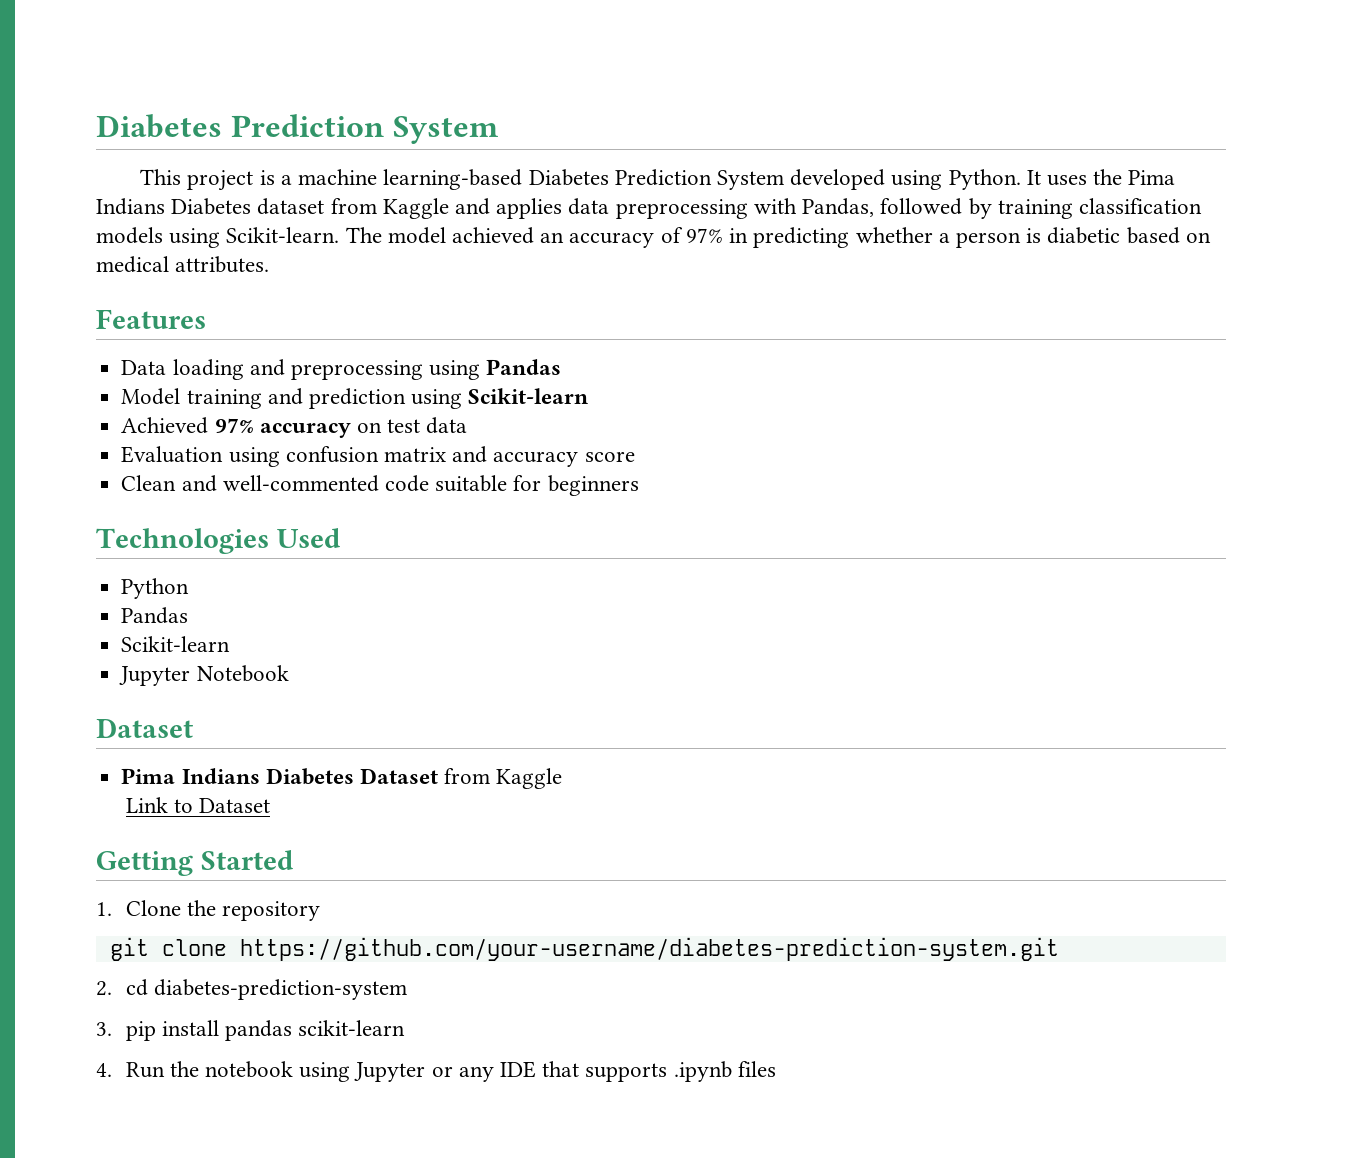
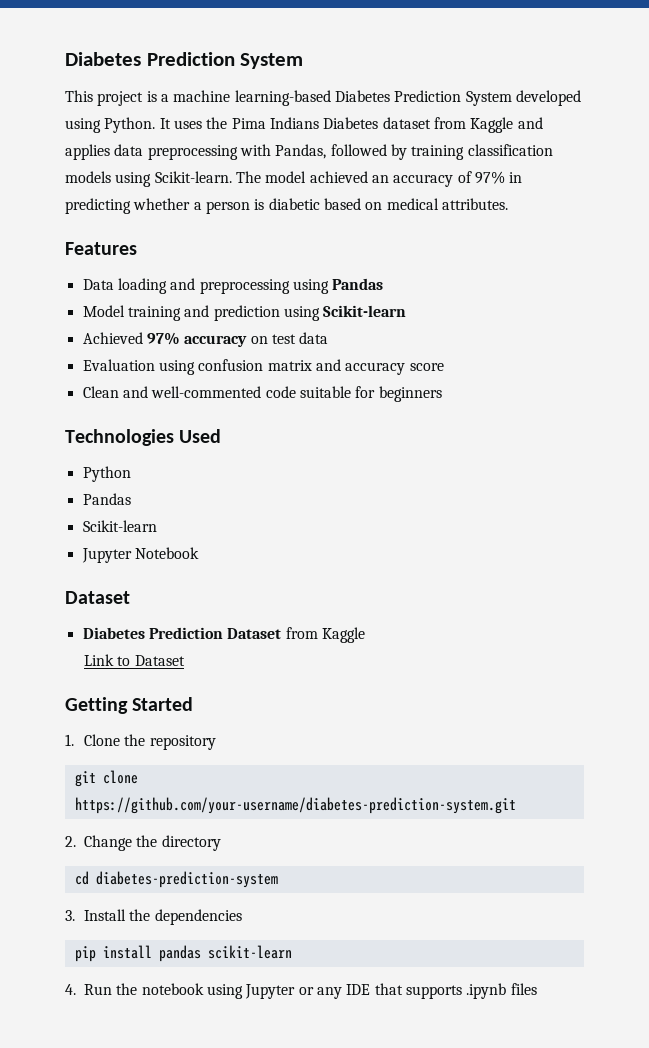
- Pima Indians Diabetes Dataset from Kaggle
+ Diabetes Prediction Dataset from Kaggle
- 2. cd diabetes-prediction-system
+ 2. Change the directory
+ cd diabetes-prediction-system
- 3. pip install pandas scikit-learn
+ 3. Install the dependencies
+ pip install pandas scikit-learn

